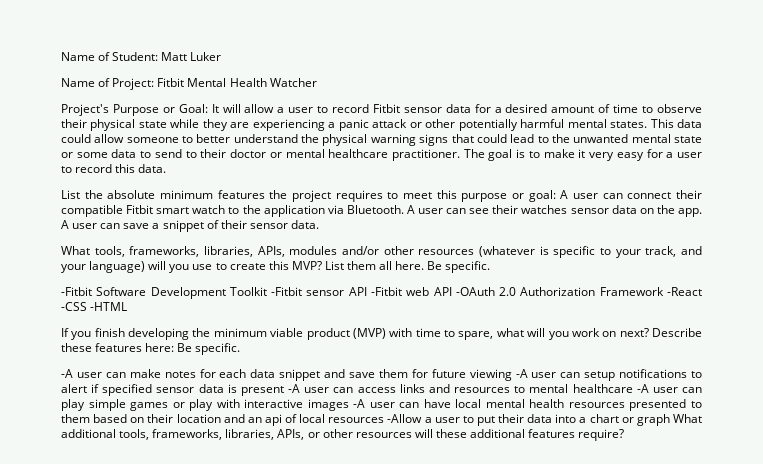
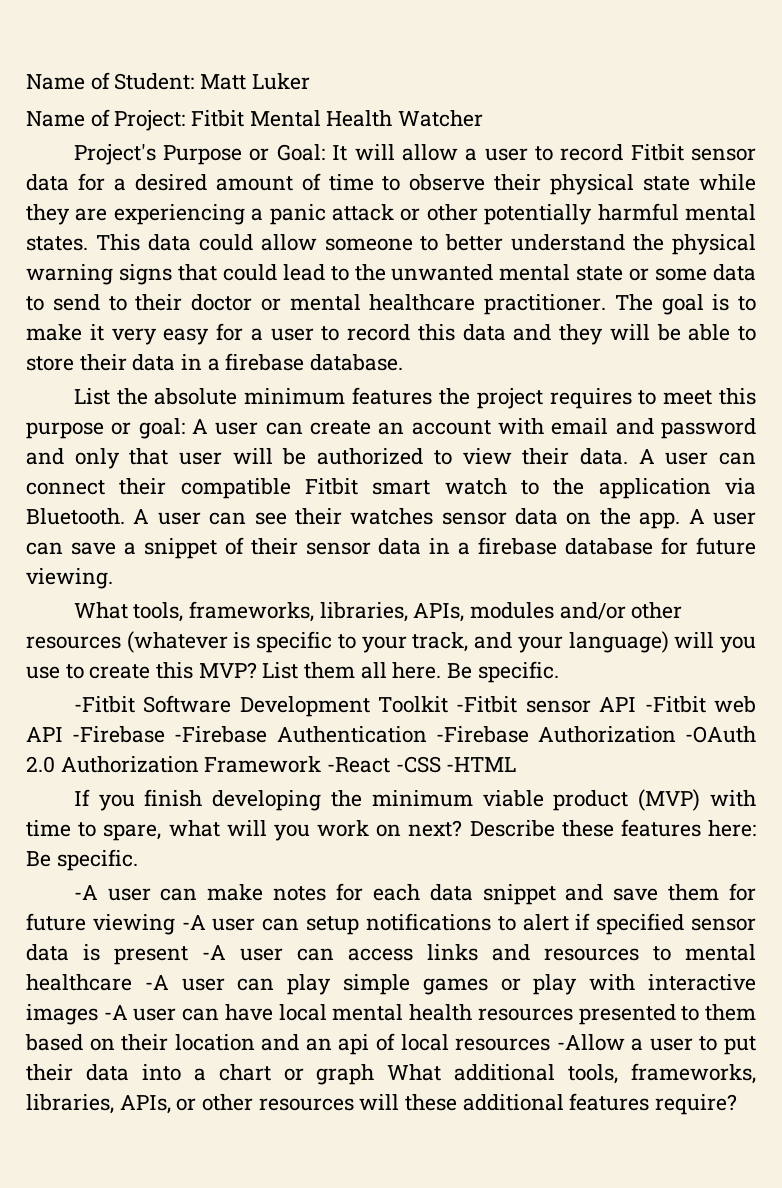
- The goal is to make it very easy for a user to record this data.
+ The goal is to make it very easy for a user to record this data and they will be able to store their data in a firebase database.
- List the absolute minimum features the project requires to meet this purpose or goal: A user can connect their compatible Fitbit smart watch to the application via Bluetooth.
+ List the absolute minimum features the project requires to meet this purpose or goal: A user can create an account with email and password and only that user will be authorized to view their data. A user can connect their compatible Fitbit smart watch to the application via Bluetooth.
- A user can save a snippet of their sensor data.
+ A user can save a snippet of their sensor data in a firebase database for future viewing.
- -Fitbit Software Development Toolkit -Fitbit sensor API -Fitbit web API -OAuth 2.0 Authorization Framework -React -CSS -HTML
+ -Fitbit Software Development Toolkit -Fitbit sensor API -Fitbit web API -Firebase -Firebase Authentication -Firebase Authorization -OAuth 2.0 Authorization Framework -React -CSS -HTML

